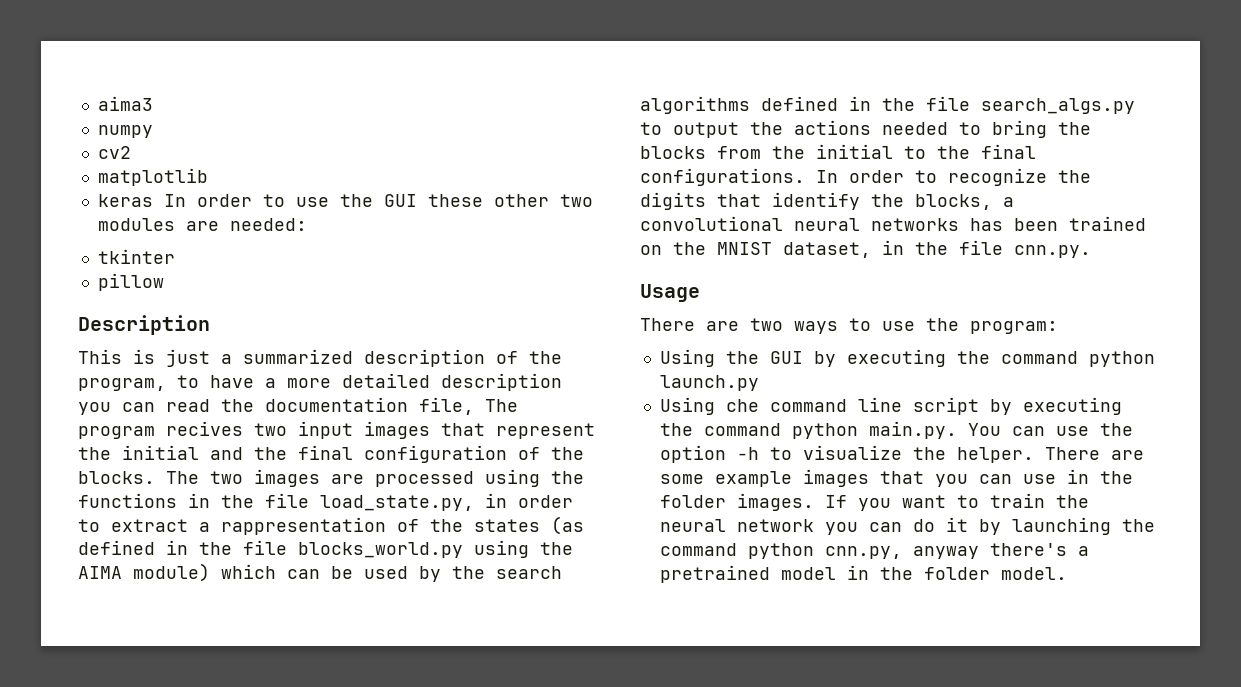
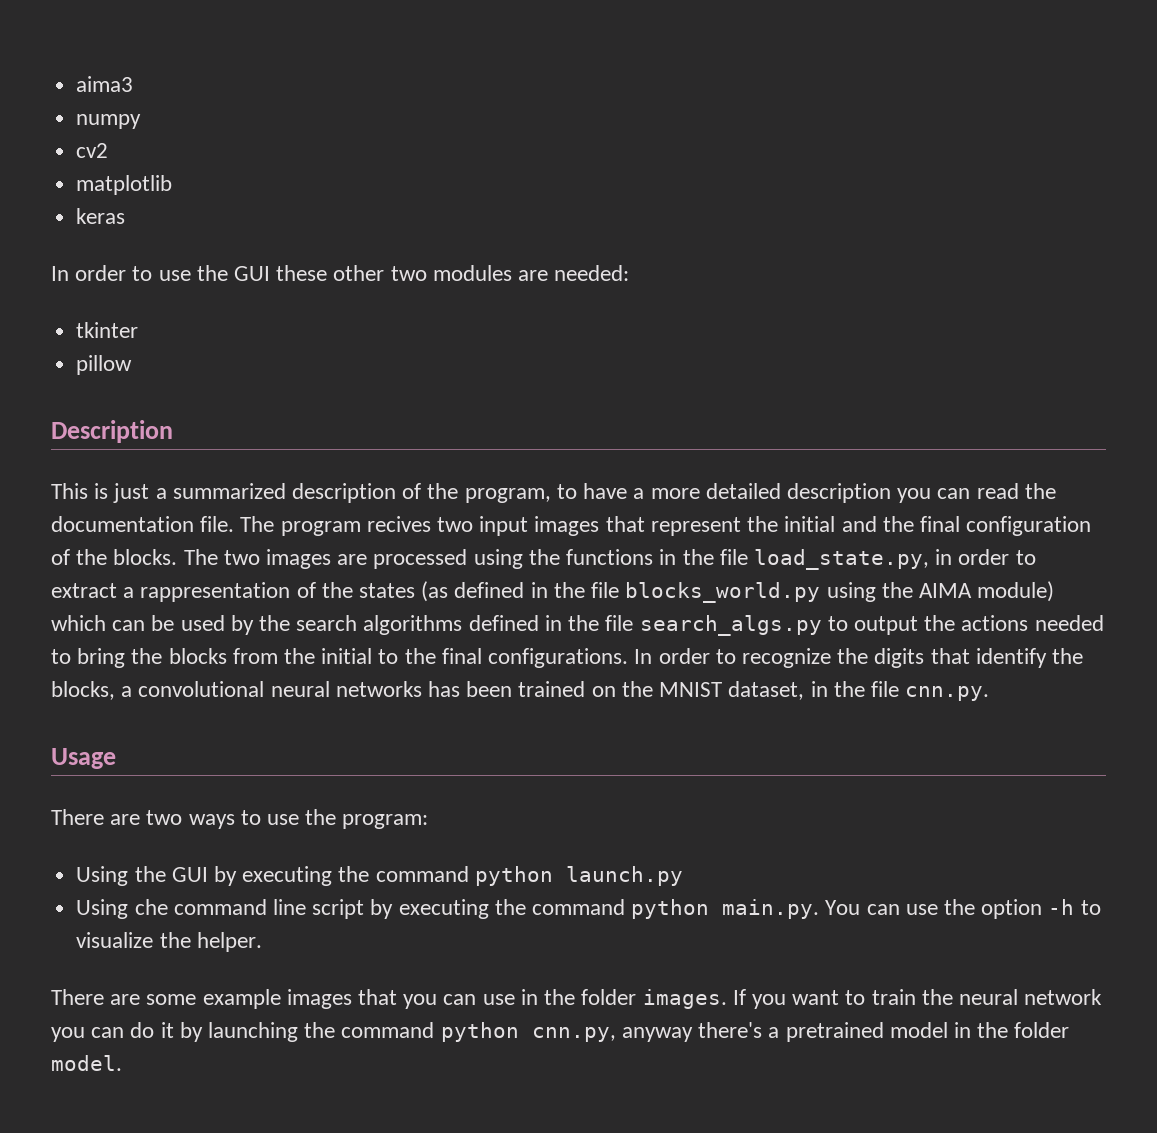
- keras In order to use the GUI these other two modules are needed:
+ keras
+ In order to use the GUI these other two modules are needed:
- This is just a summarized description of the program, to have a more detailed description you can read the documentation file, The program recives two input images that represent the initial and the final configuration of the blocks.
+ This is just a summarized description of the program, to have a more detailed description you can read the documentation file. The program recives two input images that represent the initial and the final configuration of the blocks.
- Using che command line script by executing the command python main.py. You can use the option -h to visualize the helper. There are some example images that you can use in the folder images.
+ Using che command line script by executing the command python main.py. You can use the option -h to visualize the helper.
+ There are some example images that you can use in the folder images.

